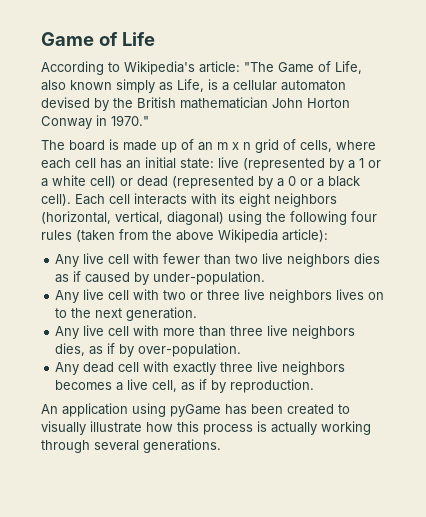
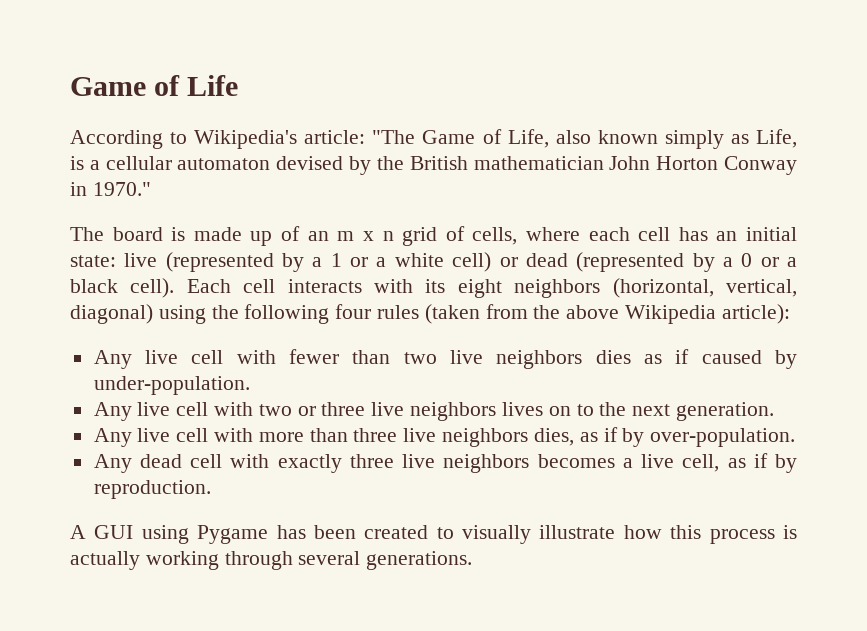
- An application using pyGame has been created to visually illustrate how this process is actually working through several generations.
+ A GUI using Pygame has been created to visually illustrate how this process is actually working through several generations.

